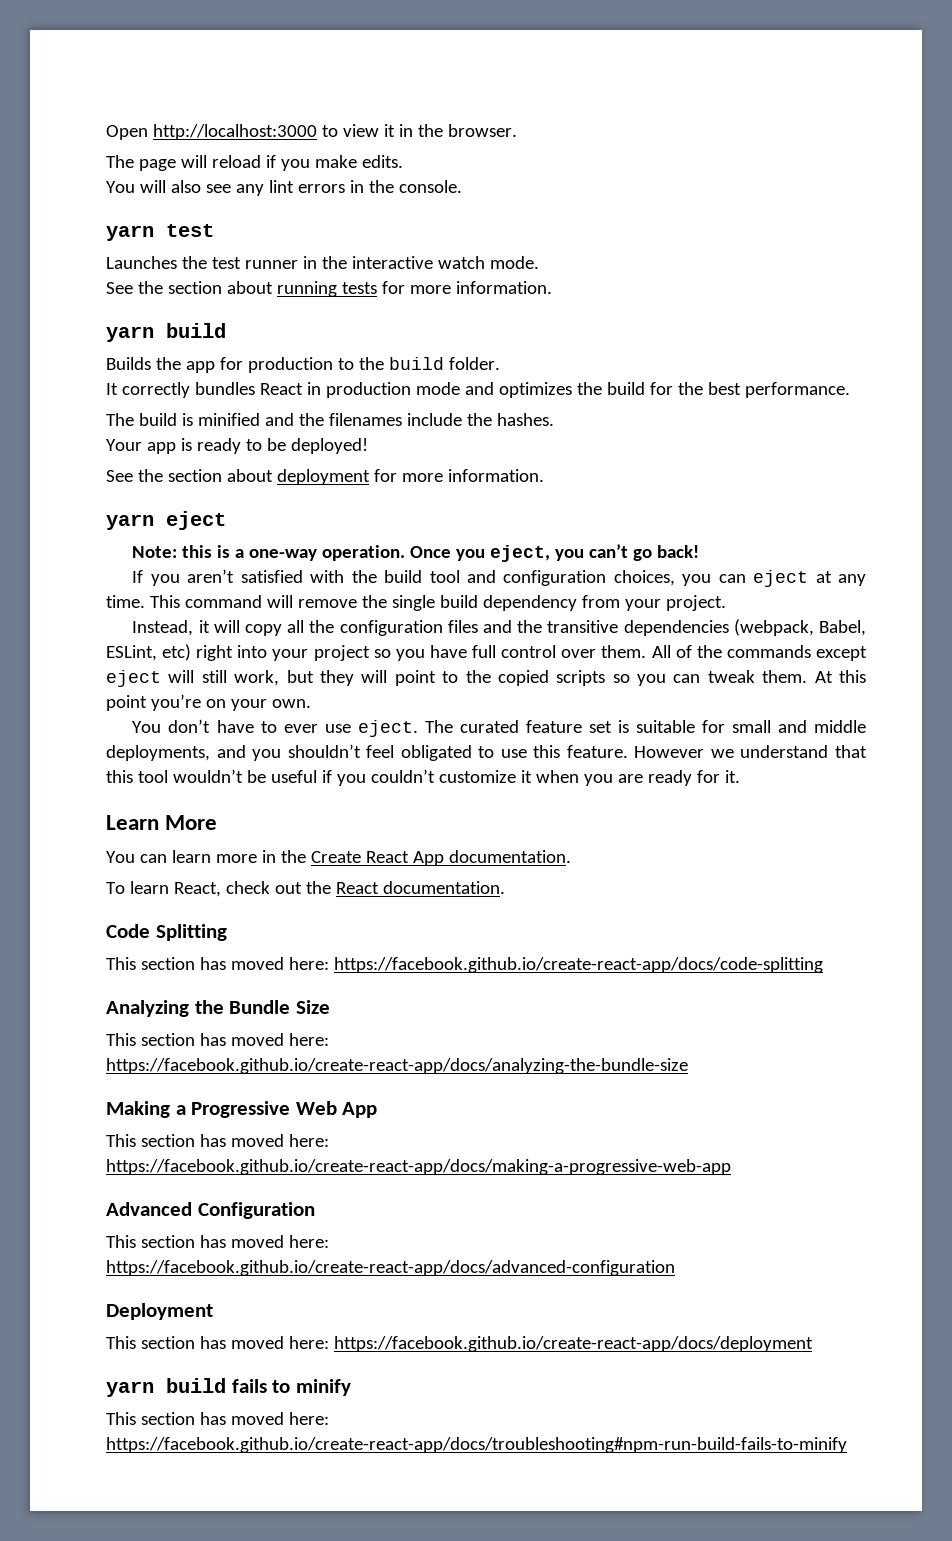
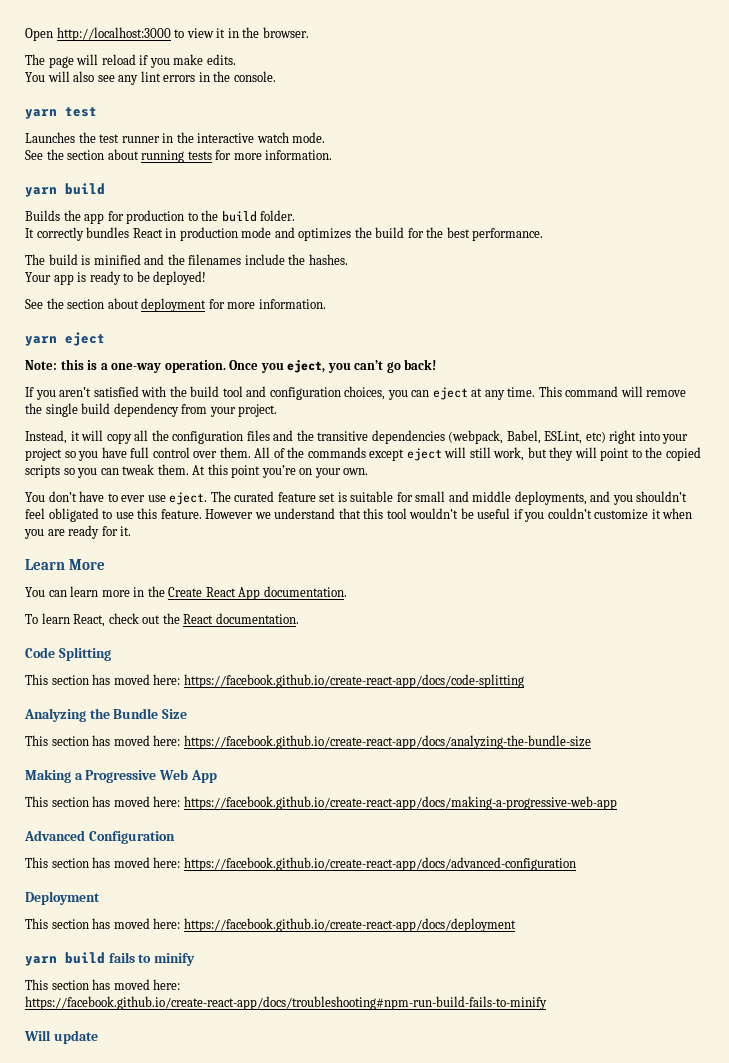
+ Will update

